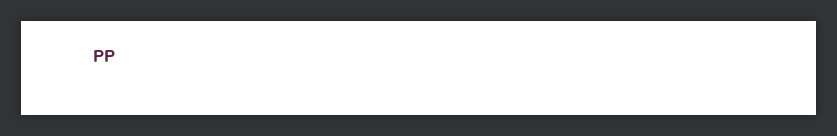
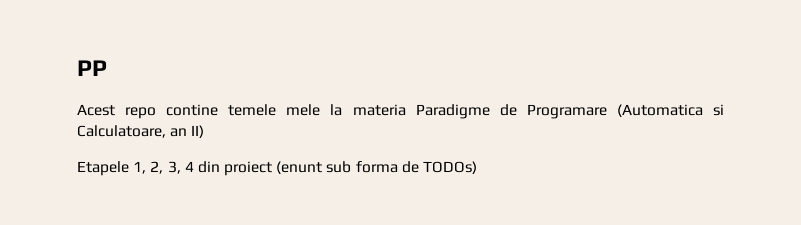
+ Acest repo contine temele mele la materia Paradigme de Programare (Automatica si Calculatoare, an II)
+ Etapele 1, 2, 3, 4 din proiect (enunt sub forma de TODOs)

